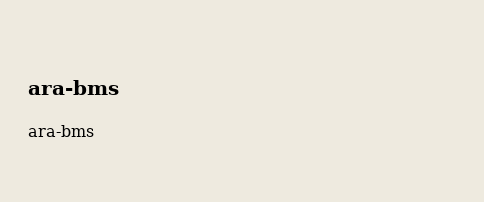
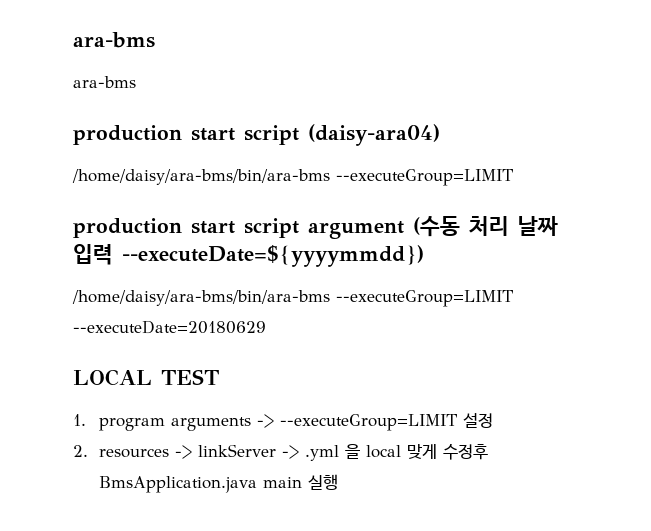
+ production start script (daisy-ara04)
+ /home/daisy/ara-bms/bin/ara-bms --executeGroup=LIMIT
+ production start script argument (수동 처리 날짜 입력 --executeDate=${yyyymmdd})
+ /home/daisy/ara-bms/bin/ara-bms --executeGroup=LIMIT --executeDate=20180629
+ LOCAL TEST
+ 1. program arguments -> --executeGroup=LIMIT 설정
+ 2. resources -> linkServer -> .yml 을 local 맞게 수정후 BmsApplication.java main 실행

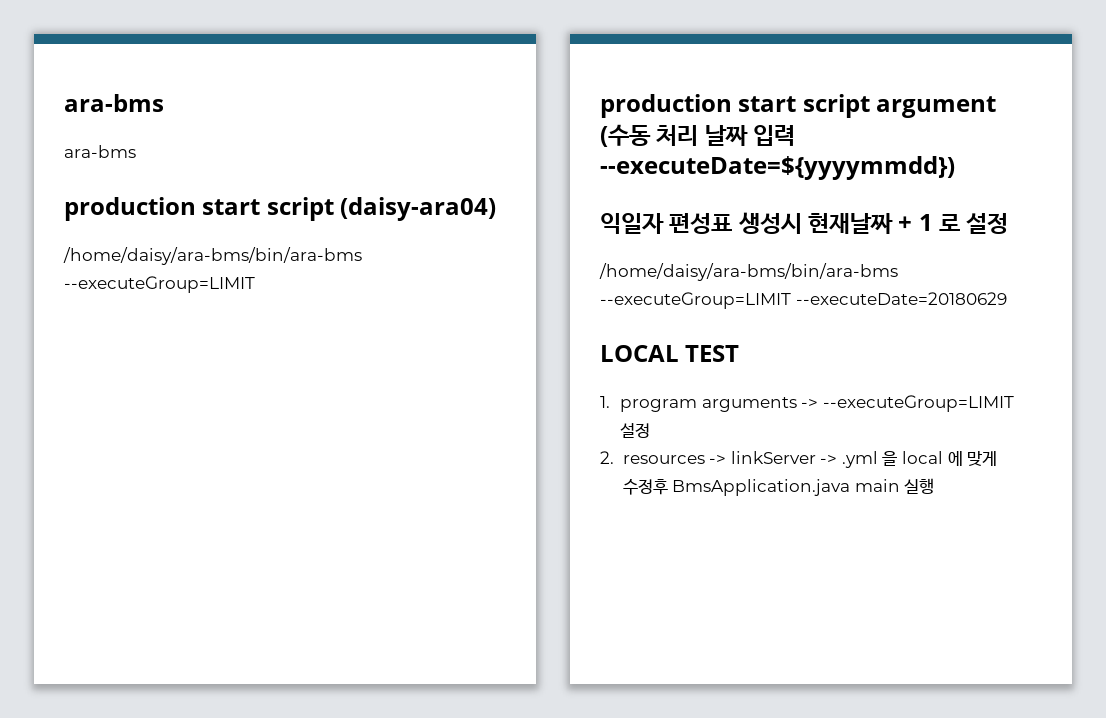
+ 익일자 편성표 생성시 현재날짜 + 1 로 설정
- 2. resources -> linkServer -> .yml 을 local 맞게 수정후 BmsApplication.java main 실행
+ 2. resources -> linkServer -> .yml 을 local 에 맞게 수정후 BmsApplication.java main 실행

